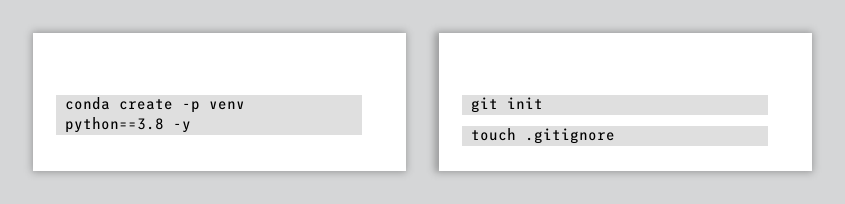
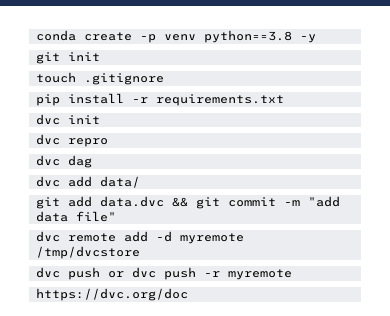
+ pip install -r requirements.txt
+ dvc init
+ dvc repro
+ dvc dag
+ dvc add data/
+ git add data.dvc && git commit -m "add data file"
+ dvc remote add -d myremote /tmp/dvcstore
+ dvc push or dvc push -r myremote
+ https://dvc.org/doc

